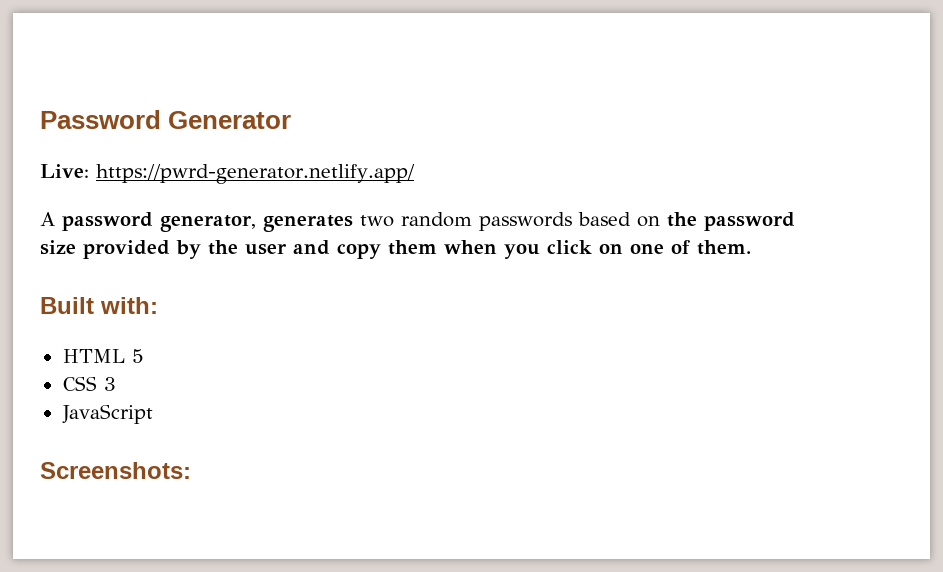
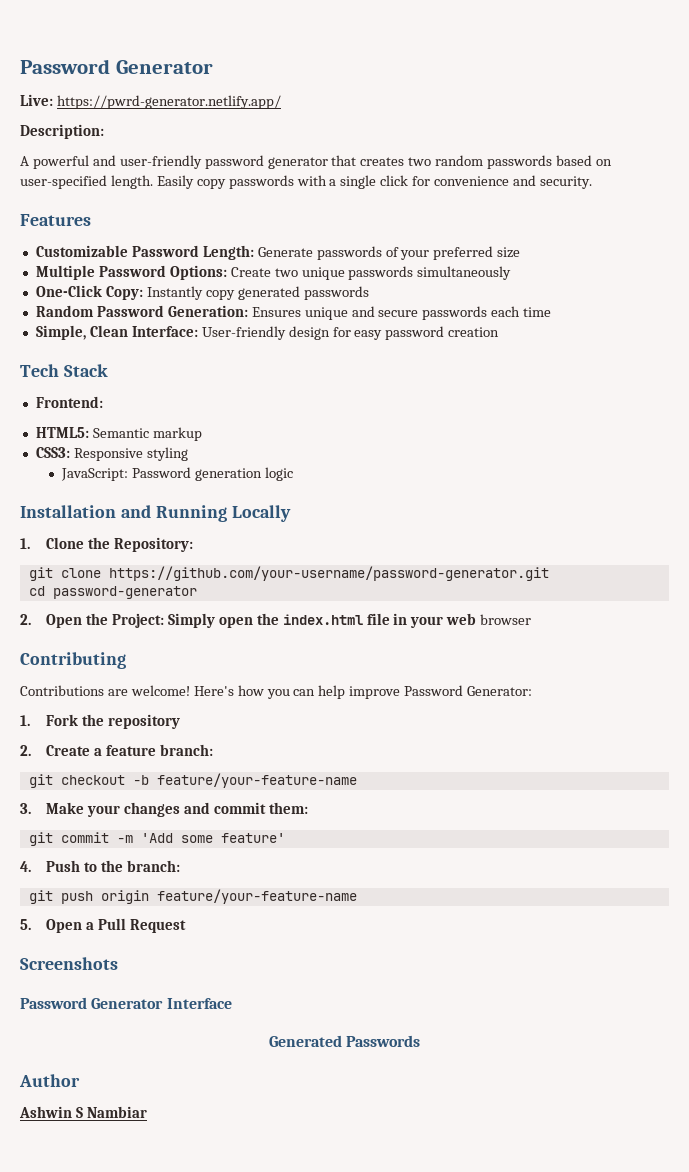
+ Description:
- A password generator, generates two random passwords based on the password size provided by the user and copy them when you click on one of them.
- Built with:
- HTML 5
- CSS 3
- JavaScript
- Screenshots:
+ A powerful and user-friendly password generator that creates two random passwords based on user-specified length. Easily copy passwords with a single click for convenience and security.
+ Features
+ Customizable Password Length: Generate passwords of your preferred size
+ Multiple Password Options: Create two unique passwords simultaneously
+ One-Click Copy: Instantly copy generated passwords
+ Random Password Generation: Ensures unique and secure passwords each time
+ Simple, Clean Interface: User-friendly design for easy password creation
+ Tech Stack
+ Frontend:
+ HTML5: Semantic markup
+ CSS3: Responsive styling
+ JavaScript: Password generation logic
+ Installation and Running Locally
+ 1. Clone the Repository:
+ git clone https://github.com/your-username/password-generator.git
+ cd password-generator
+ 2. Open the Project: Simply open the index.html file in your web browser
+ Contributing
+ Contributions are welcome! Here's how you can help improve Password Generator:
+ 1. Fork the repository
+ 2. Create a feature branch:
+ git checkout -b feature/your-feature-name
+ 3. Make your changes and commit them:
+ git commit -m 'Add some feature'
+ 4. Push to the branch:
+ git push origin feature/your-feature-name
+ 5. Open a Pull Request
+ Screenshots
+ Password Generator Interface
+ Generated Passwords
+ Author
+ Ashwin S Nambiar

